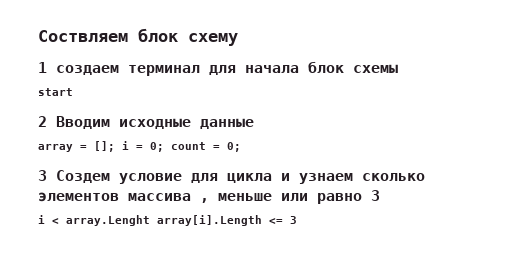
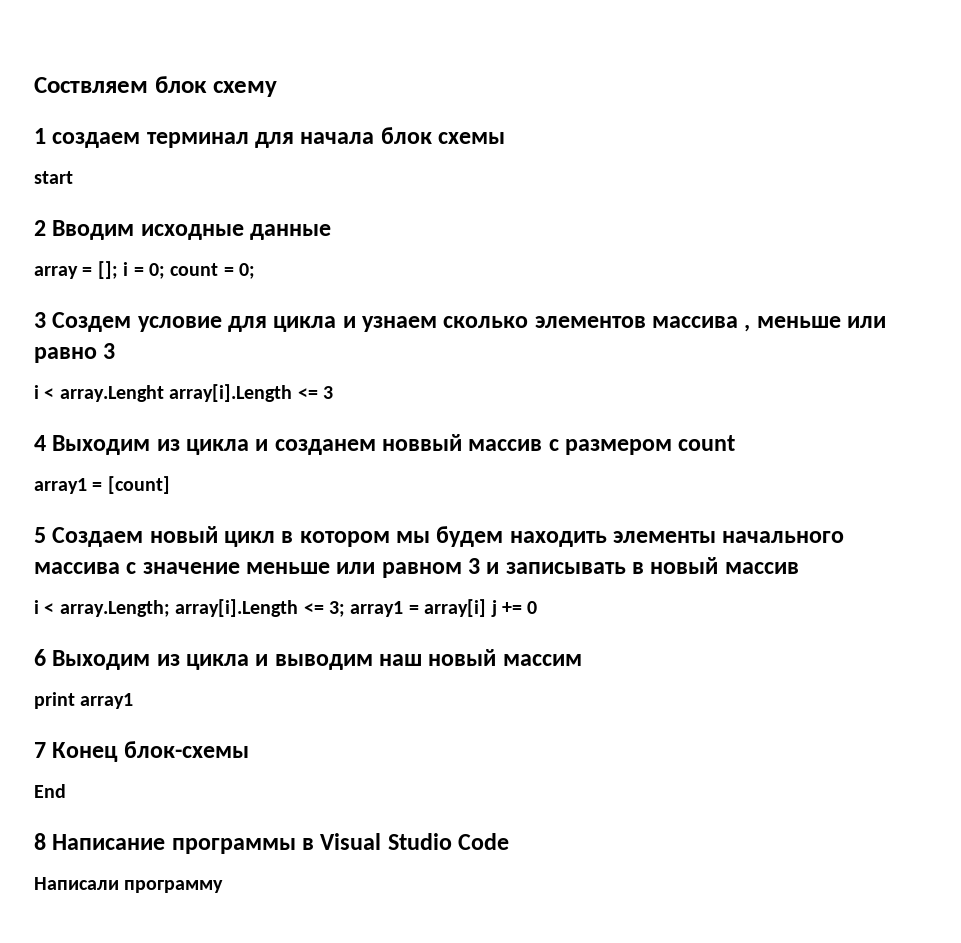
+ 4 Выходим из цикла и созданем новвый массив с размером count
+ array1 = [count]
+ 5 Создаем новый цикл в котором мы будем находить элементы начального массива с значение меньше или равном 3 и записывать в новый массив
+ i < array.Length; array[i].Length <= 3; array1 = array[i] j += 0
+ 6 Выходим из цикла и выводим наш новый массим
+ print array1
+ 7 Конец блок-схемы
+ End
+ 8 Написание программы в Visual Studio Code
+ Написали программу

